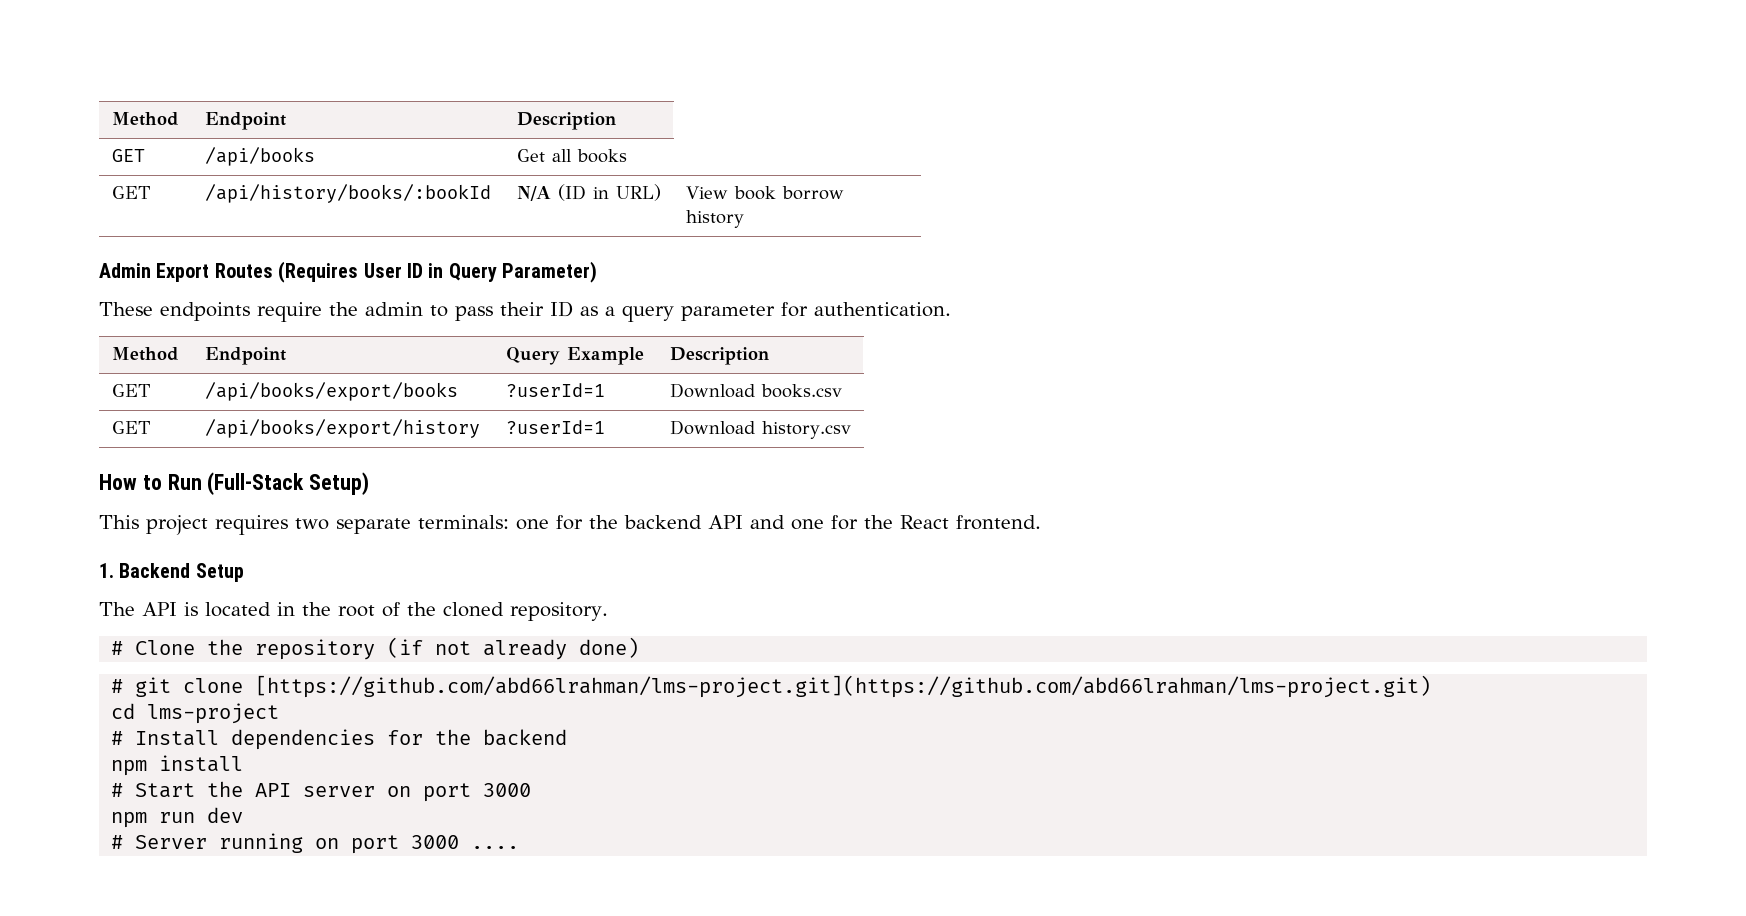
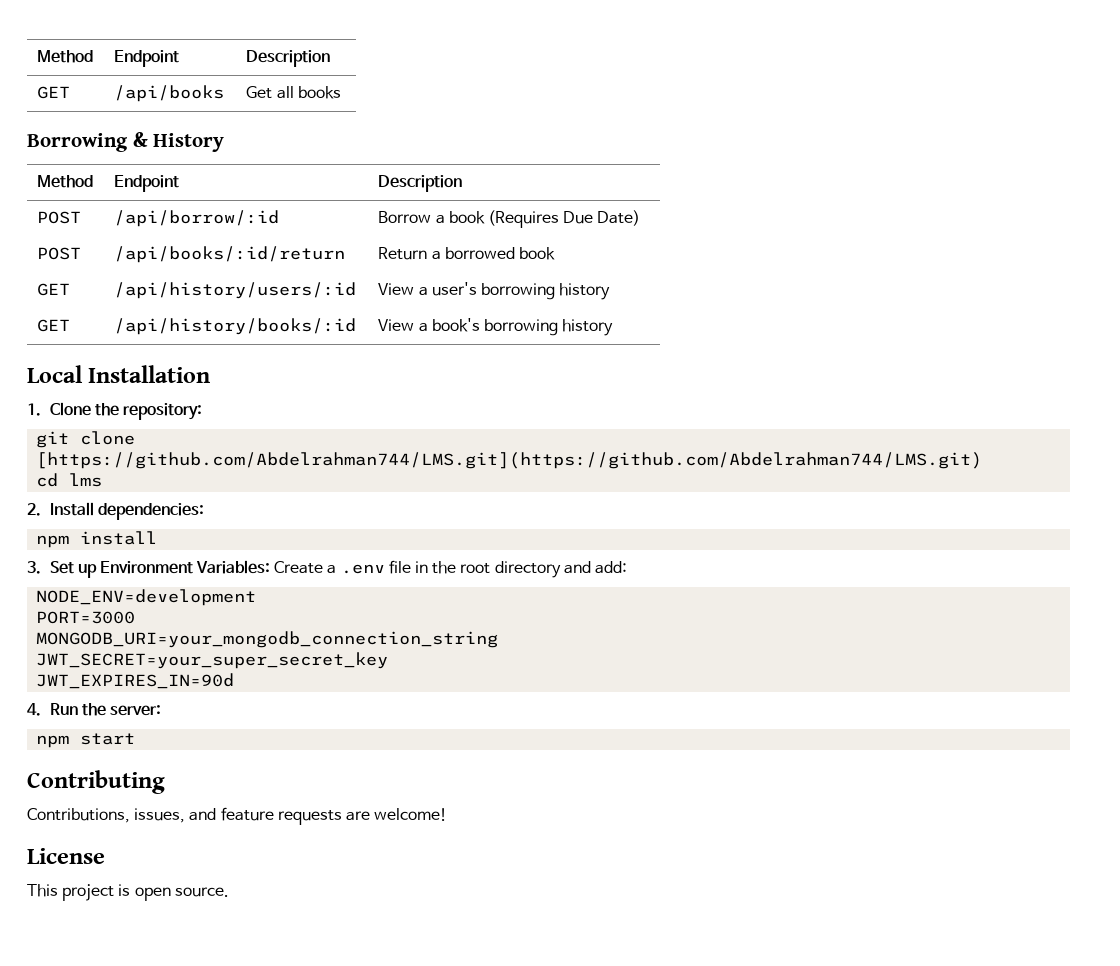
- GET | /api/history/books/:bookId | N/A (ID in URL) | View book borrow history
- Admin Export Routes (Requires User ID in Query Parameter)
- These endpoints require the admin to pass their ID as a query parameter for authentication.
- Method | Endpoint | Query Example | Description
- GET | /api/books/export/books | ?userId=1 | Download books.csv
- GET | /api/books/export/history | ?userId=1 | Download history.csv
- How to Run (Full-Stack Setup)
- This project requires two separate terminals: one for the backend API and one for the React frontend.
- 1. Backend Setup
- The API is located in the root of the cloned repository.
- # Clone the repository (if not already done)
- # git clone [https://github.com/abd66lrahman/lms-project.git](https://github.com/abd66lrahman/lms-project.git)
+ Borrowing & History
+ Method | Endpoint | Description
+ POST | /api/borrow/:id | Borrow a book (Requires Due Date)
+ POST | /api/books/:id/return | Return a borrowed book
+ GET | /api/history/users/:id | View a user's borrowing history
+ GET | /api/history/books/:id | View a book's borrowing history
+ Local Installation
+ 1. Clone the repository:
+ git clone [https://github.com/Abdelrahman744/LMS.git](https://github.com/Abdelrahman744/LMS.git)
- cd lms-project
- # Install dependencies for the backend
+ cd lms
+ 2. Install dependencies:
  npm install
- # Start the API server on port 3000
- npm run dev
- # Server running on port 3000 ....
+ 3. Set up Environment Variables: Create a .env file in the root directory and add:
+ NODE_ENV=development
+ PORT=3000
+ MONGODB_URI=your_mongodb_connection_string
+ JWT_SECRET=your_super_secret_key
+ JWT_EXPIRES_IN=90d
+ 4. Run the server:
+ npm start
+ Contributing
+ Contributions, issues, and feature requests are welcome!
+ License
+ This project is open source.

